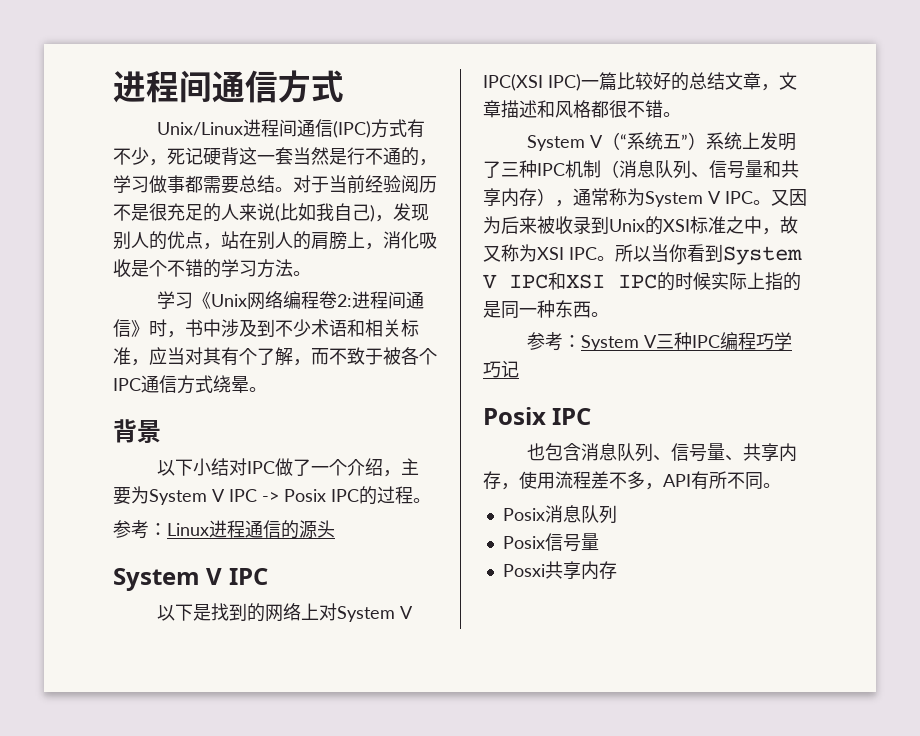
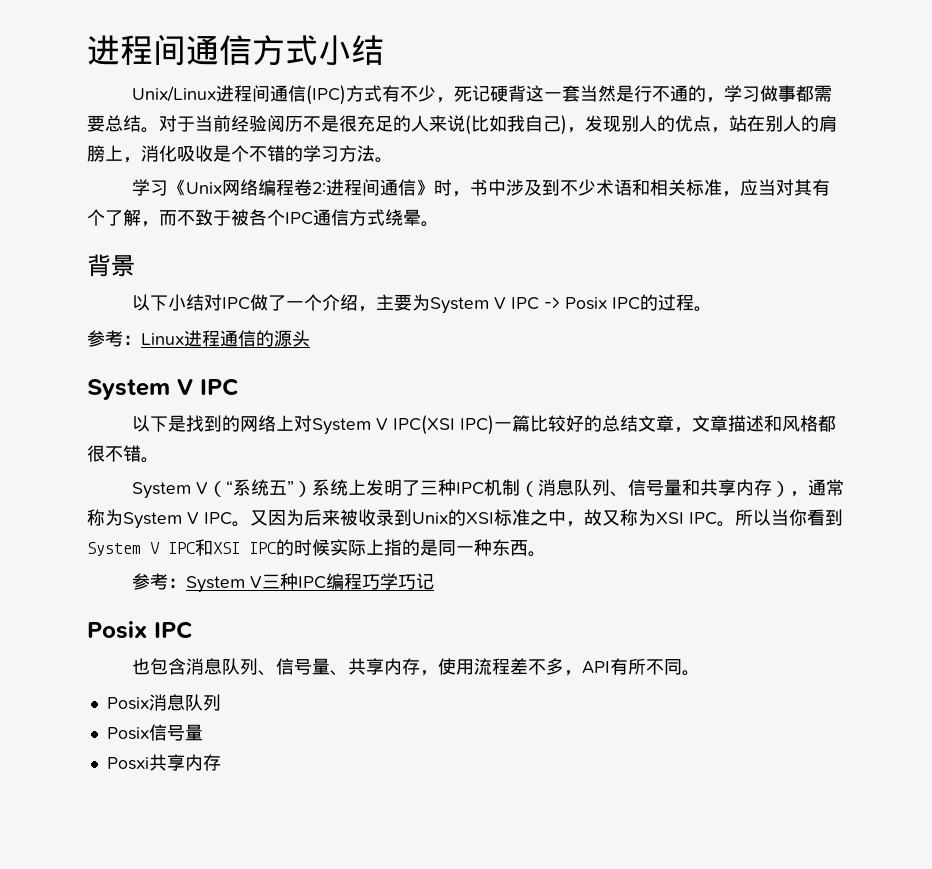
- 进程间通信方式
+ 进程间通信方式小结

